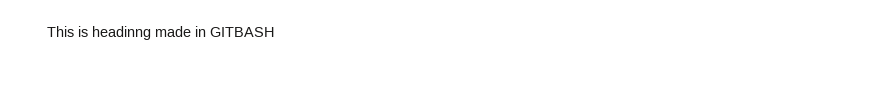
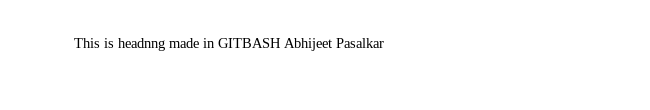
- This is headinng made in GITBASH
+ This is headnng made in GITBASH Abhijeet Pasalkar

